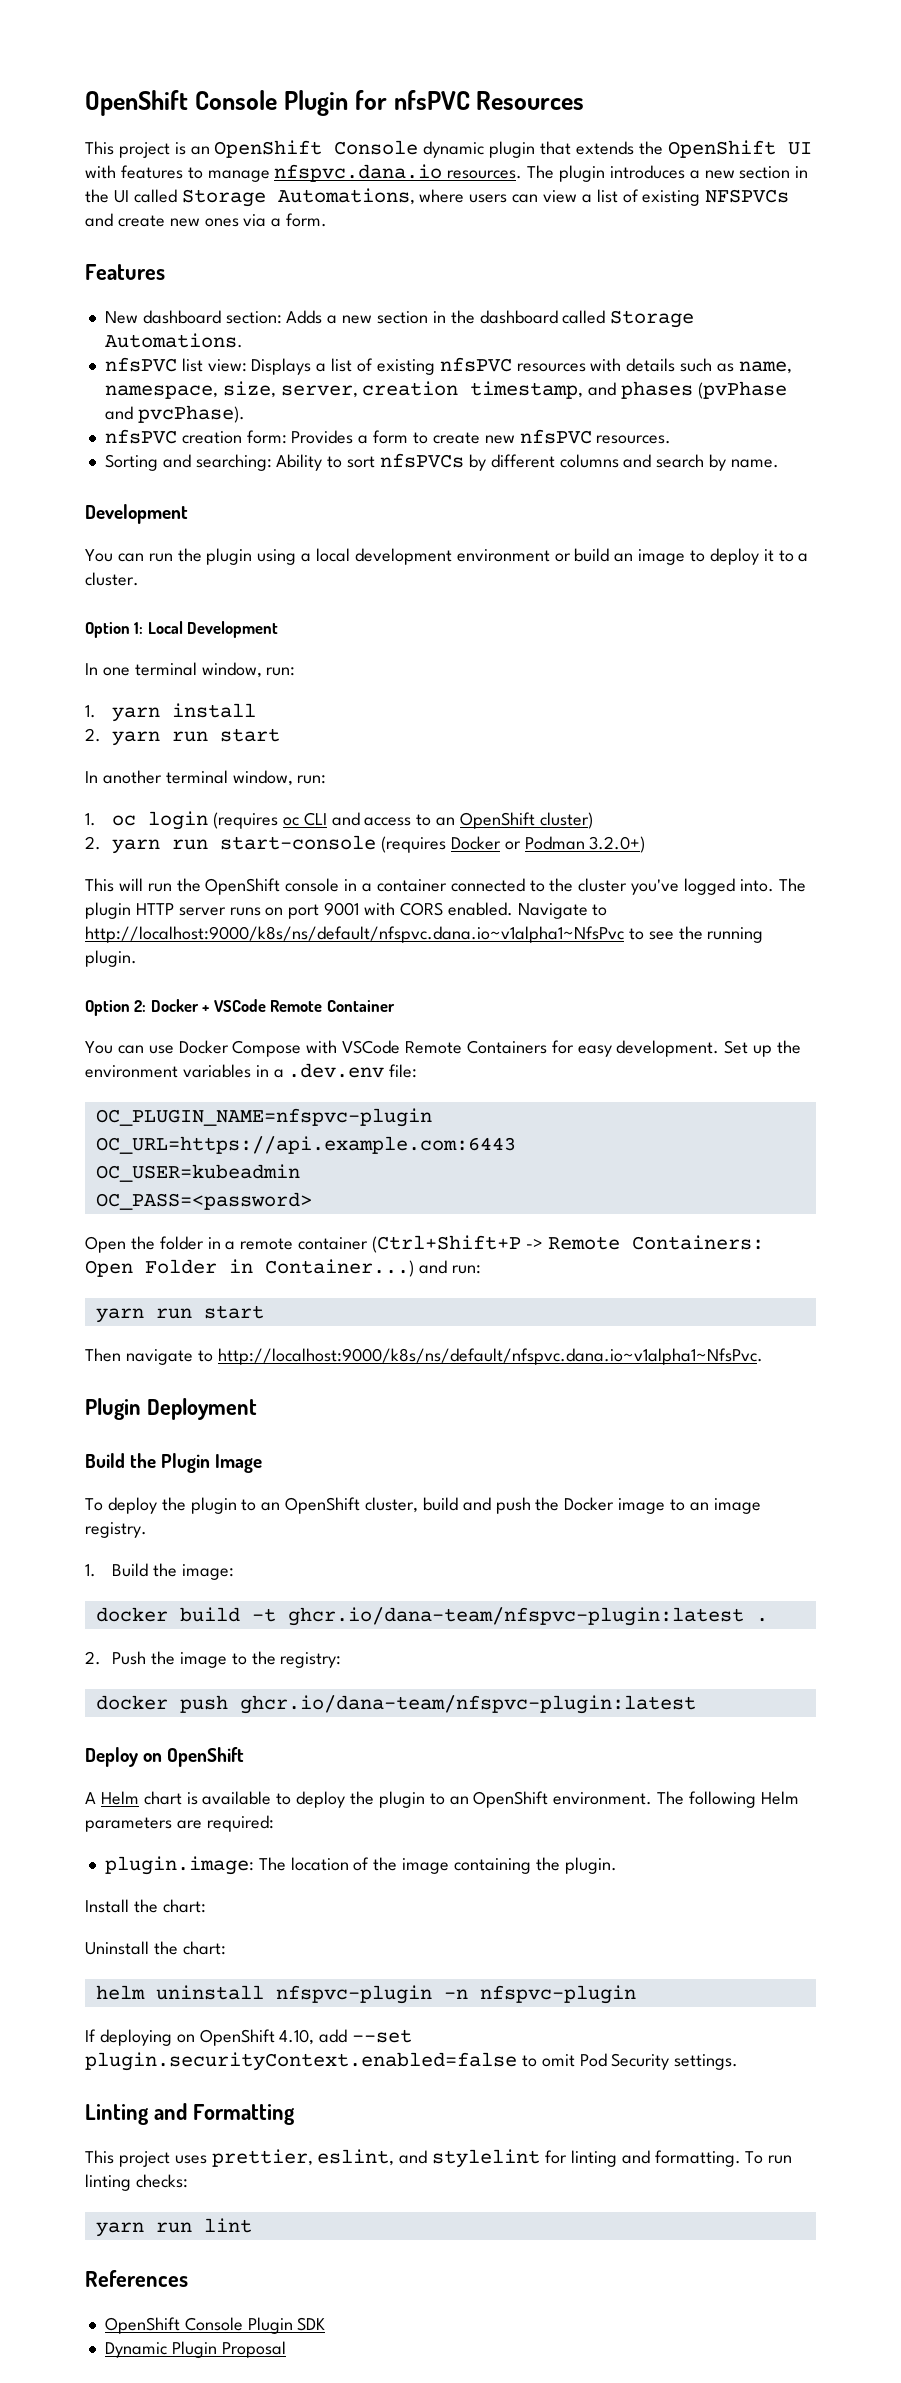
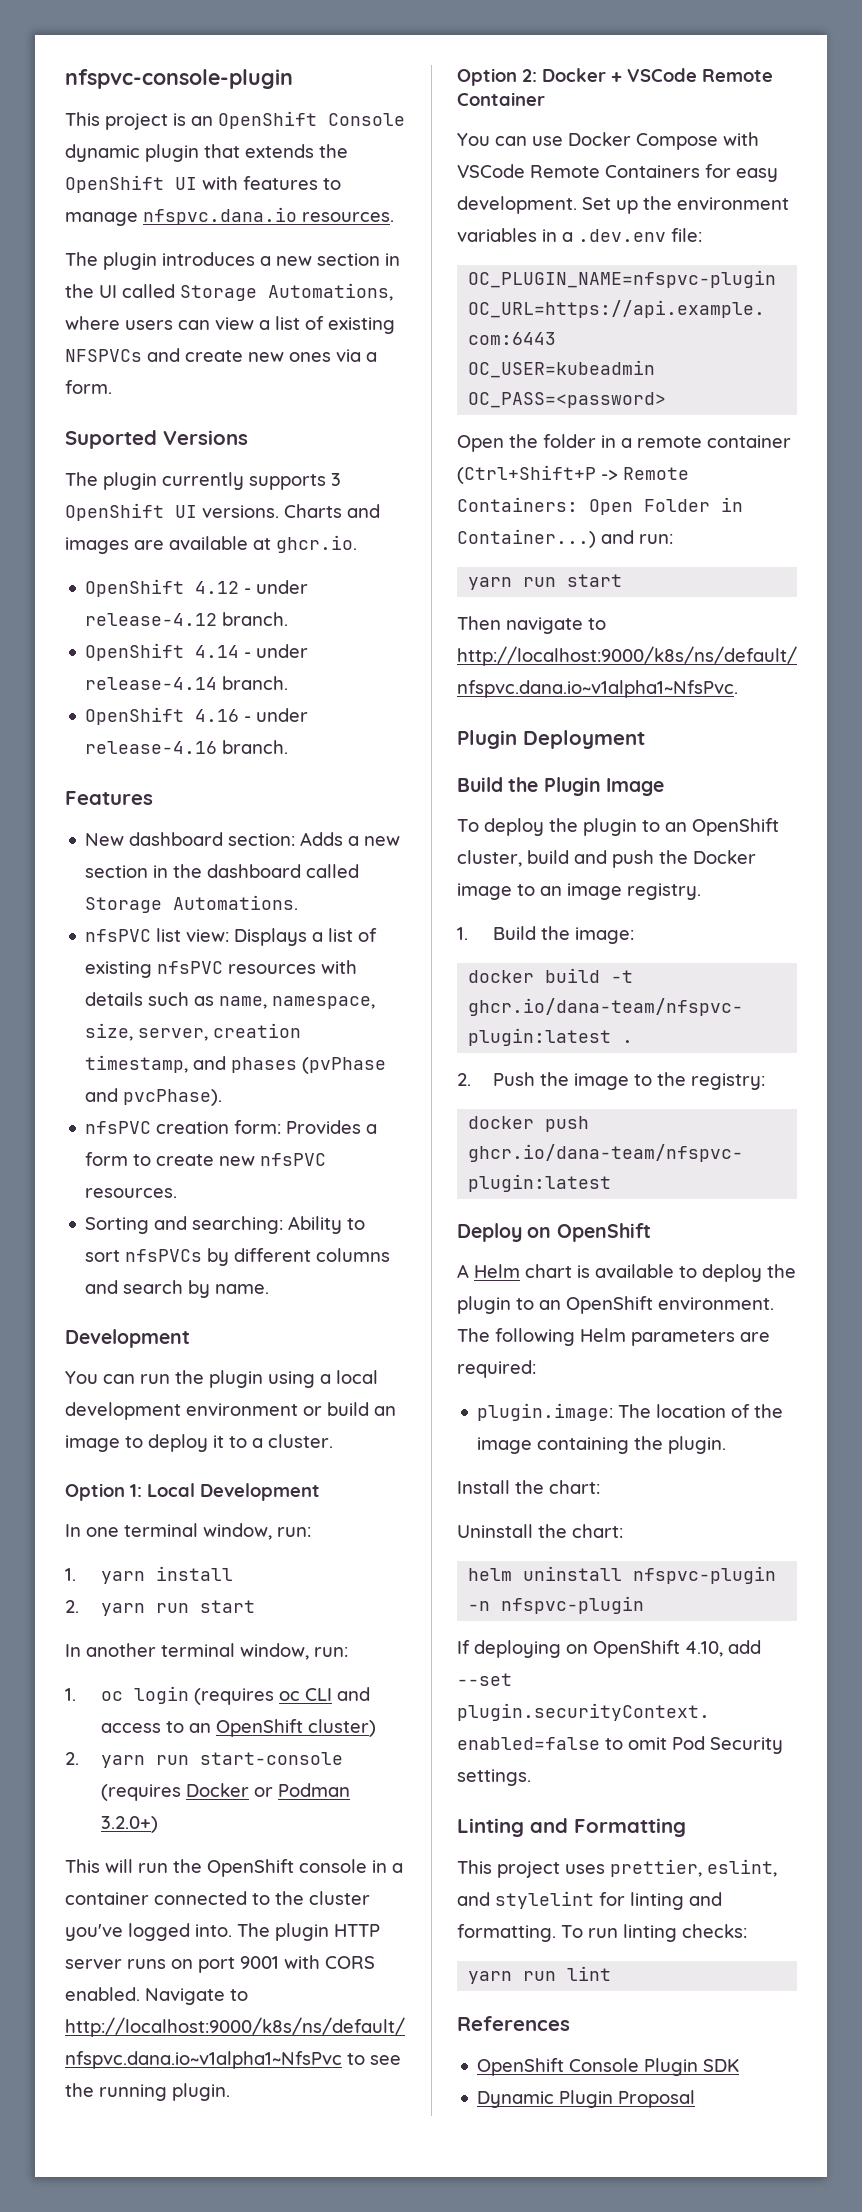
- OpenShift Console Plugin for nfsPVC Resources
+ nfspvc-console-plugin
- This project is an OpenShift Console dynamic plugin that extends the OpenShift UI with features to manage nfspvc.dana.io resources. The plugin introduces a new section in the UI called Storage Automations, where users can view a list of existing NFSPVCs and create new ones via a form.
+ This project is an OpenShift Console dynamic plugin that extends the OpenShift UI with features to manage nfspvc.dana.io resources.
+ The plugin introduces a new section in the UI called Storage Automations, where users can view a list of existing NFSPVCs and create new ones via a form.
+ Suported Versions
+ The plugin currently supports 3 OpenShift UI versions. Charts and images are available at ghcr.io.
+ OpenShift 4.12 - under release-4.12 branch.
+ OpenShift 4.14 - under release-4.14 branch.
+ OpenShift 4.16 - under release-4.16 branch.

